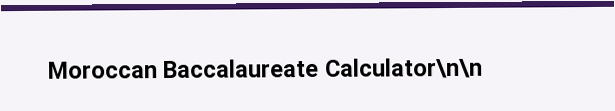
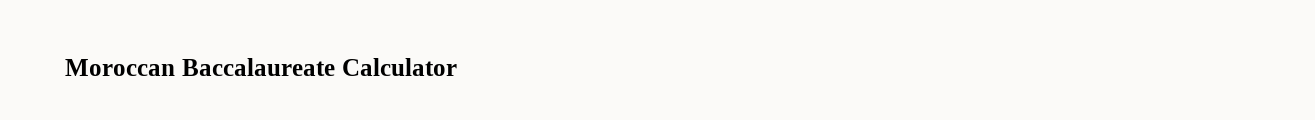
- Moroccan Baccalaureate Calculator\n\n
+ Moroccan Baccalaureate Calculator

